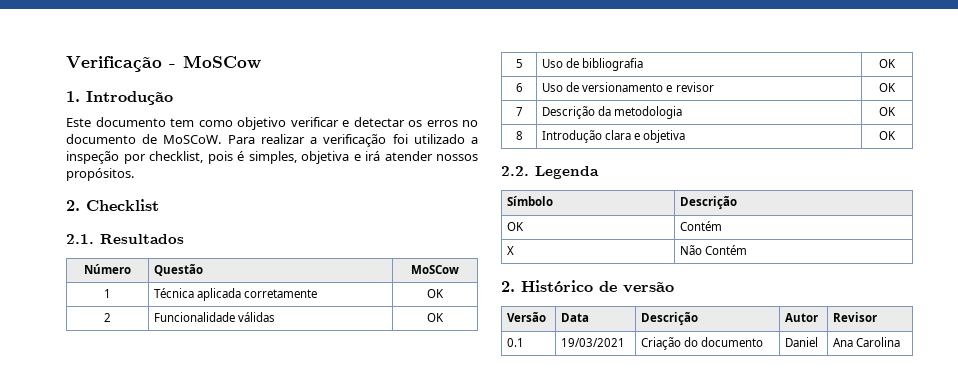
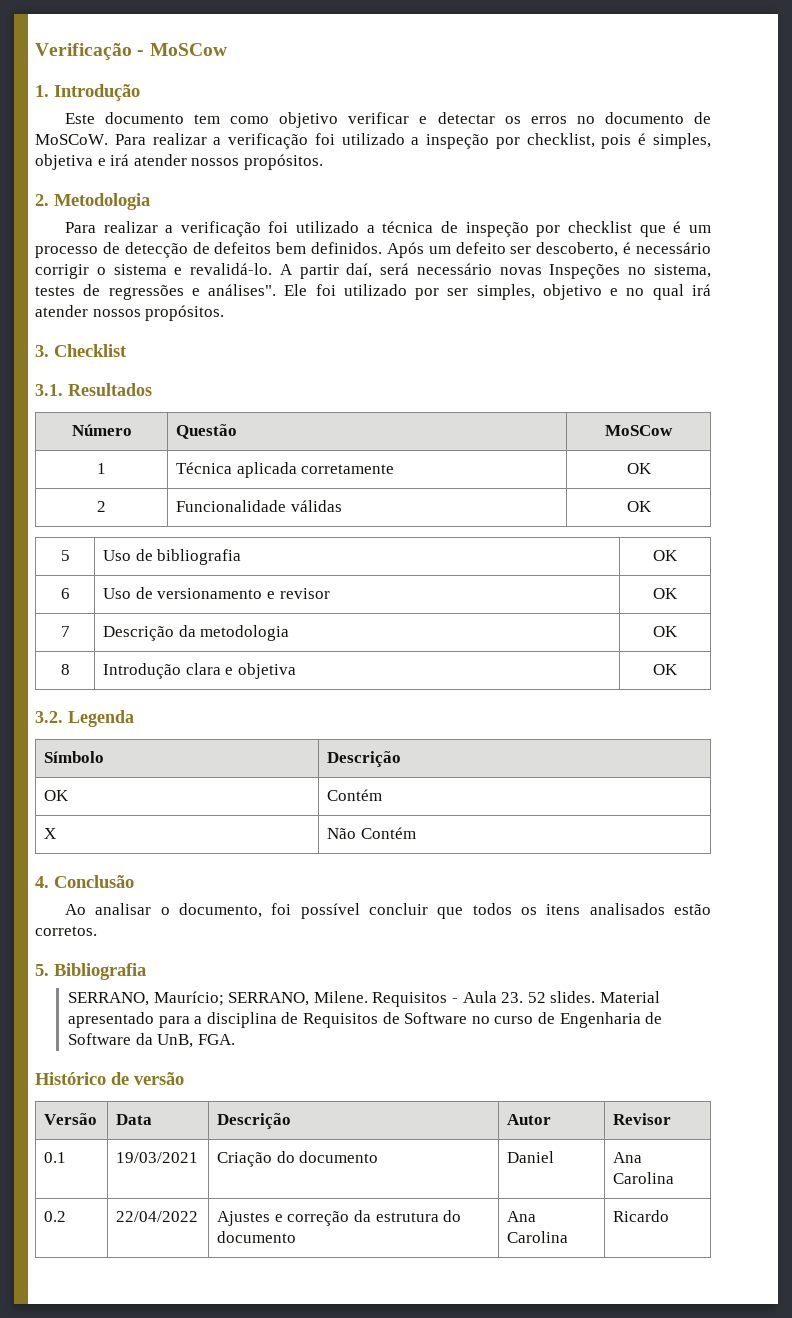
- 2. Checklist
+ 2. Metodologia
+ Para realizar a verificação foi utilizado a técnica de inspeção por checklist que é um processo de detecção de defeitos bem definidos. Após um defeito ser descoberto, é necessário corrigir o sistema e revalidá-lo. A partir daí, será necessário novas Inspeções no sistema, testes de regressões e análises". Ele foi utilizado por ser simples, objetivo e no qual irá atender nossos propósitos.
+ 3. Checklist
- 2.1. Resultados
+ 3.1. Resultados
- 2.2. Legenda
+ 3.2. Legenda
- 2. Histórico de versão
+ 4. Conclusão
+ Ao analisar o documento, foi possível concluir que todos os itens analisados estão corretos.
+ 5. Bibliografia
+ SERRANO, Maurício; SERRANO, Milene. Requisitos - Aula 23. 52 slides. Material apresentado para a disciplina de Requisitos de Software no curso de Engenharia de Software da UnB, FGA.
+ Histórico de versão
+ 0.2 | 22/04/2022 | Ajustes e correção da estrutura do documento | Ana Carolina | Ricardo

